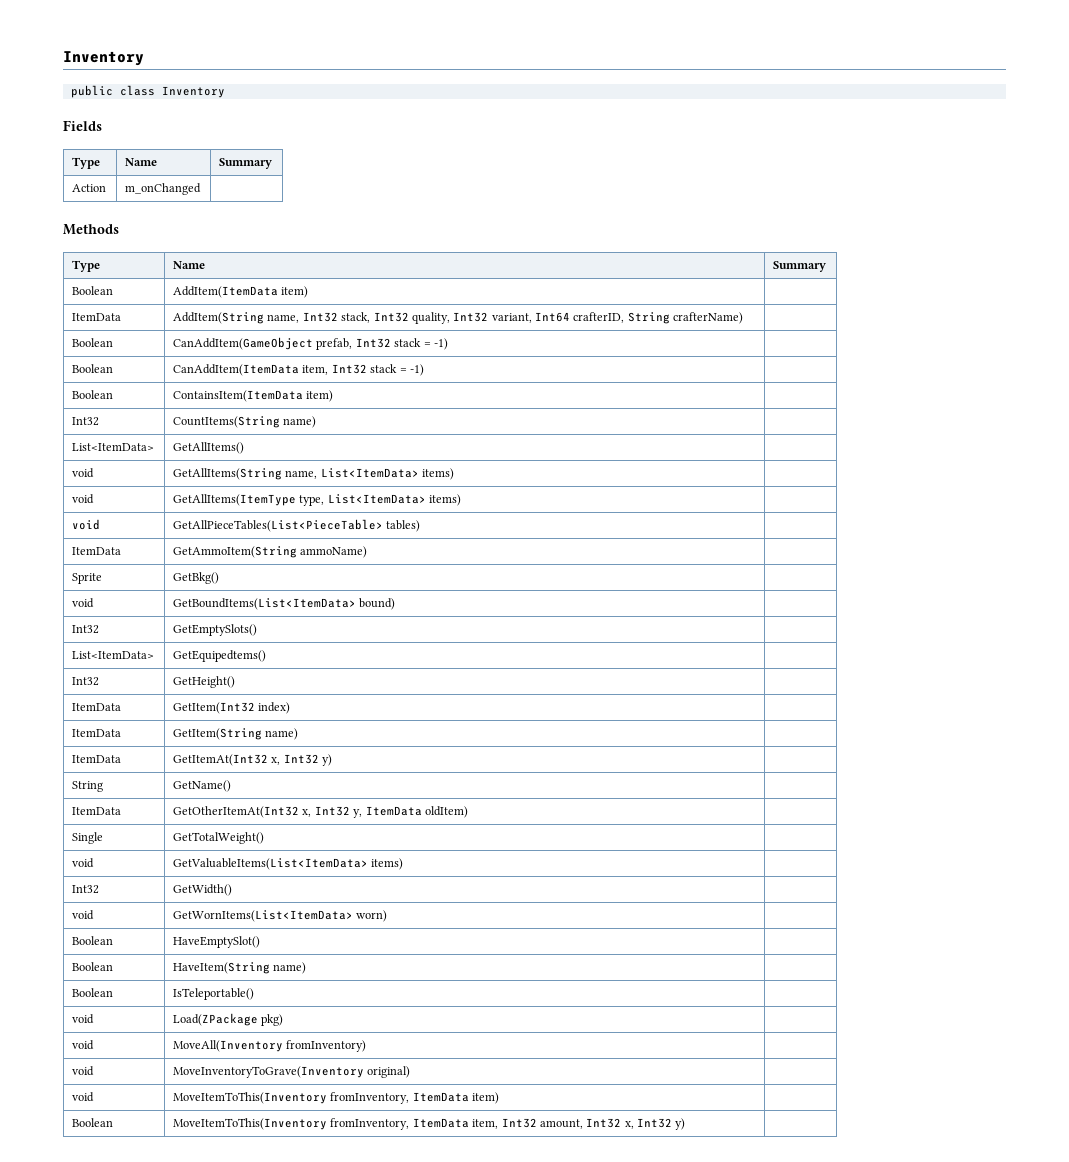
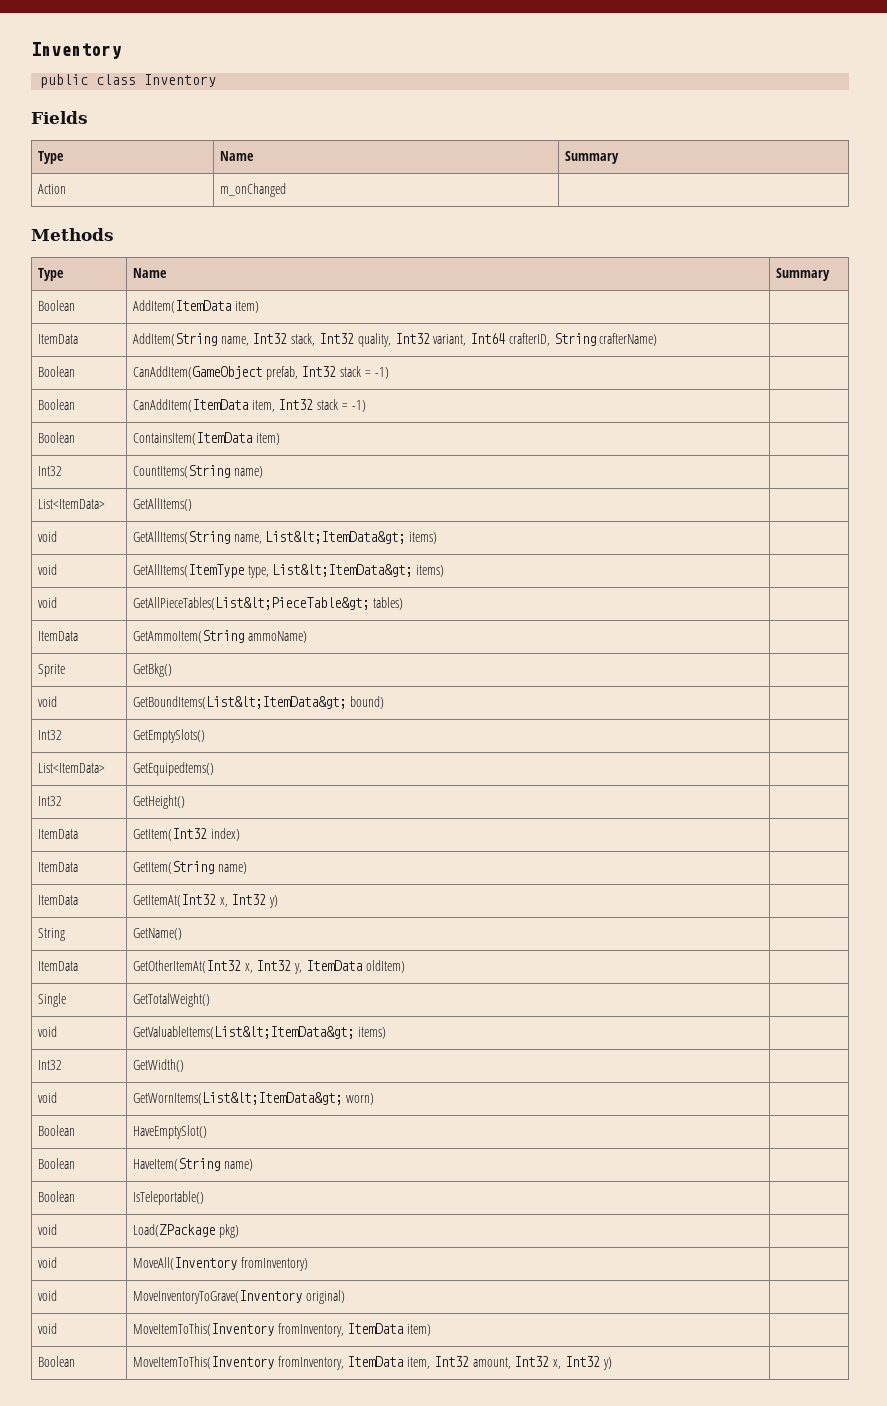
- void | GetAllItems(String name, List<ItemData> items) |
+ void | GetAllItems(String name, List&lt;ItemData&gt; items) |
- void | GetAllItems(ItemType type, List<ItemData> items) |
- void | GetAllPieceTables(List<PieceTable> tables) |
+ void | GetAllItems(ItemType type, List&lt;ItemData&gt; items) |
+ void | GetAllPieceTables(List&lt;PieceTable&gt; tables) |
- void | GetBoundItems(List<ItemData> bound) |
+ void | GetBoundItems(List&lt;ItemData&gt; bound) |
- void | GetValuableItems(List<ItemData> items) |
+ void | GetValuableItems(List&lt;ItemData&gt; items) |
- void | GetWornItems(List<ItemData> worn) |
+ void | GetWornItems(List&lt;ItemData&gt; worn) |

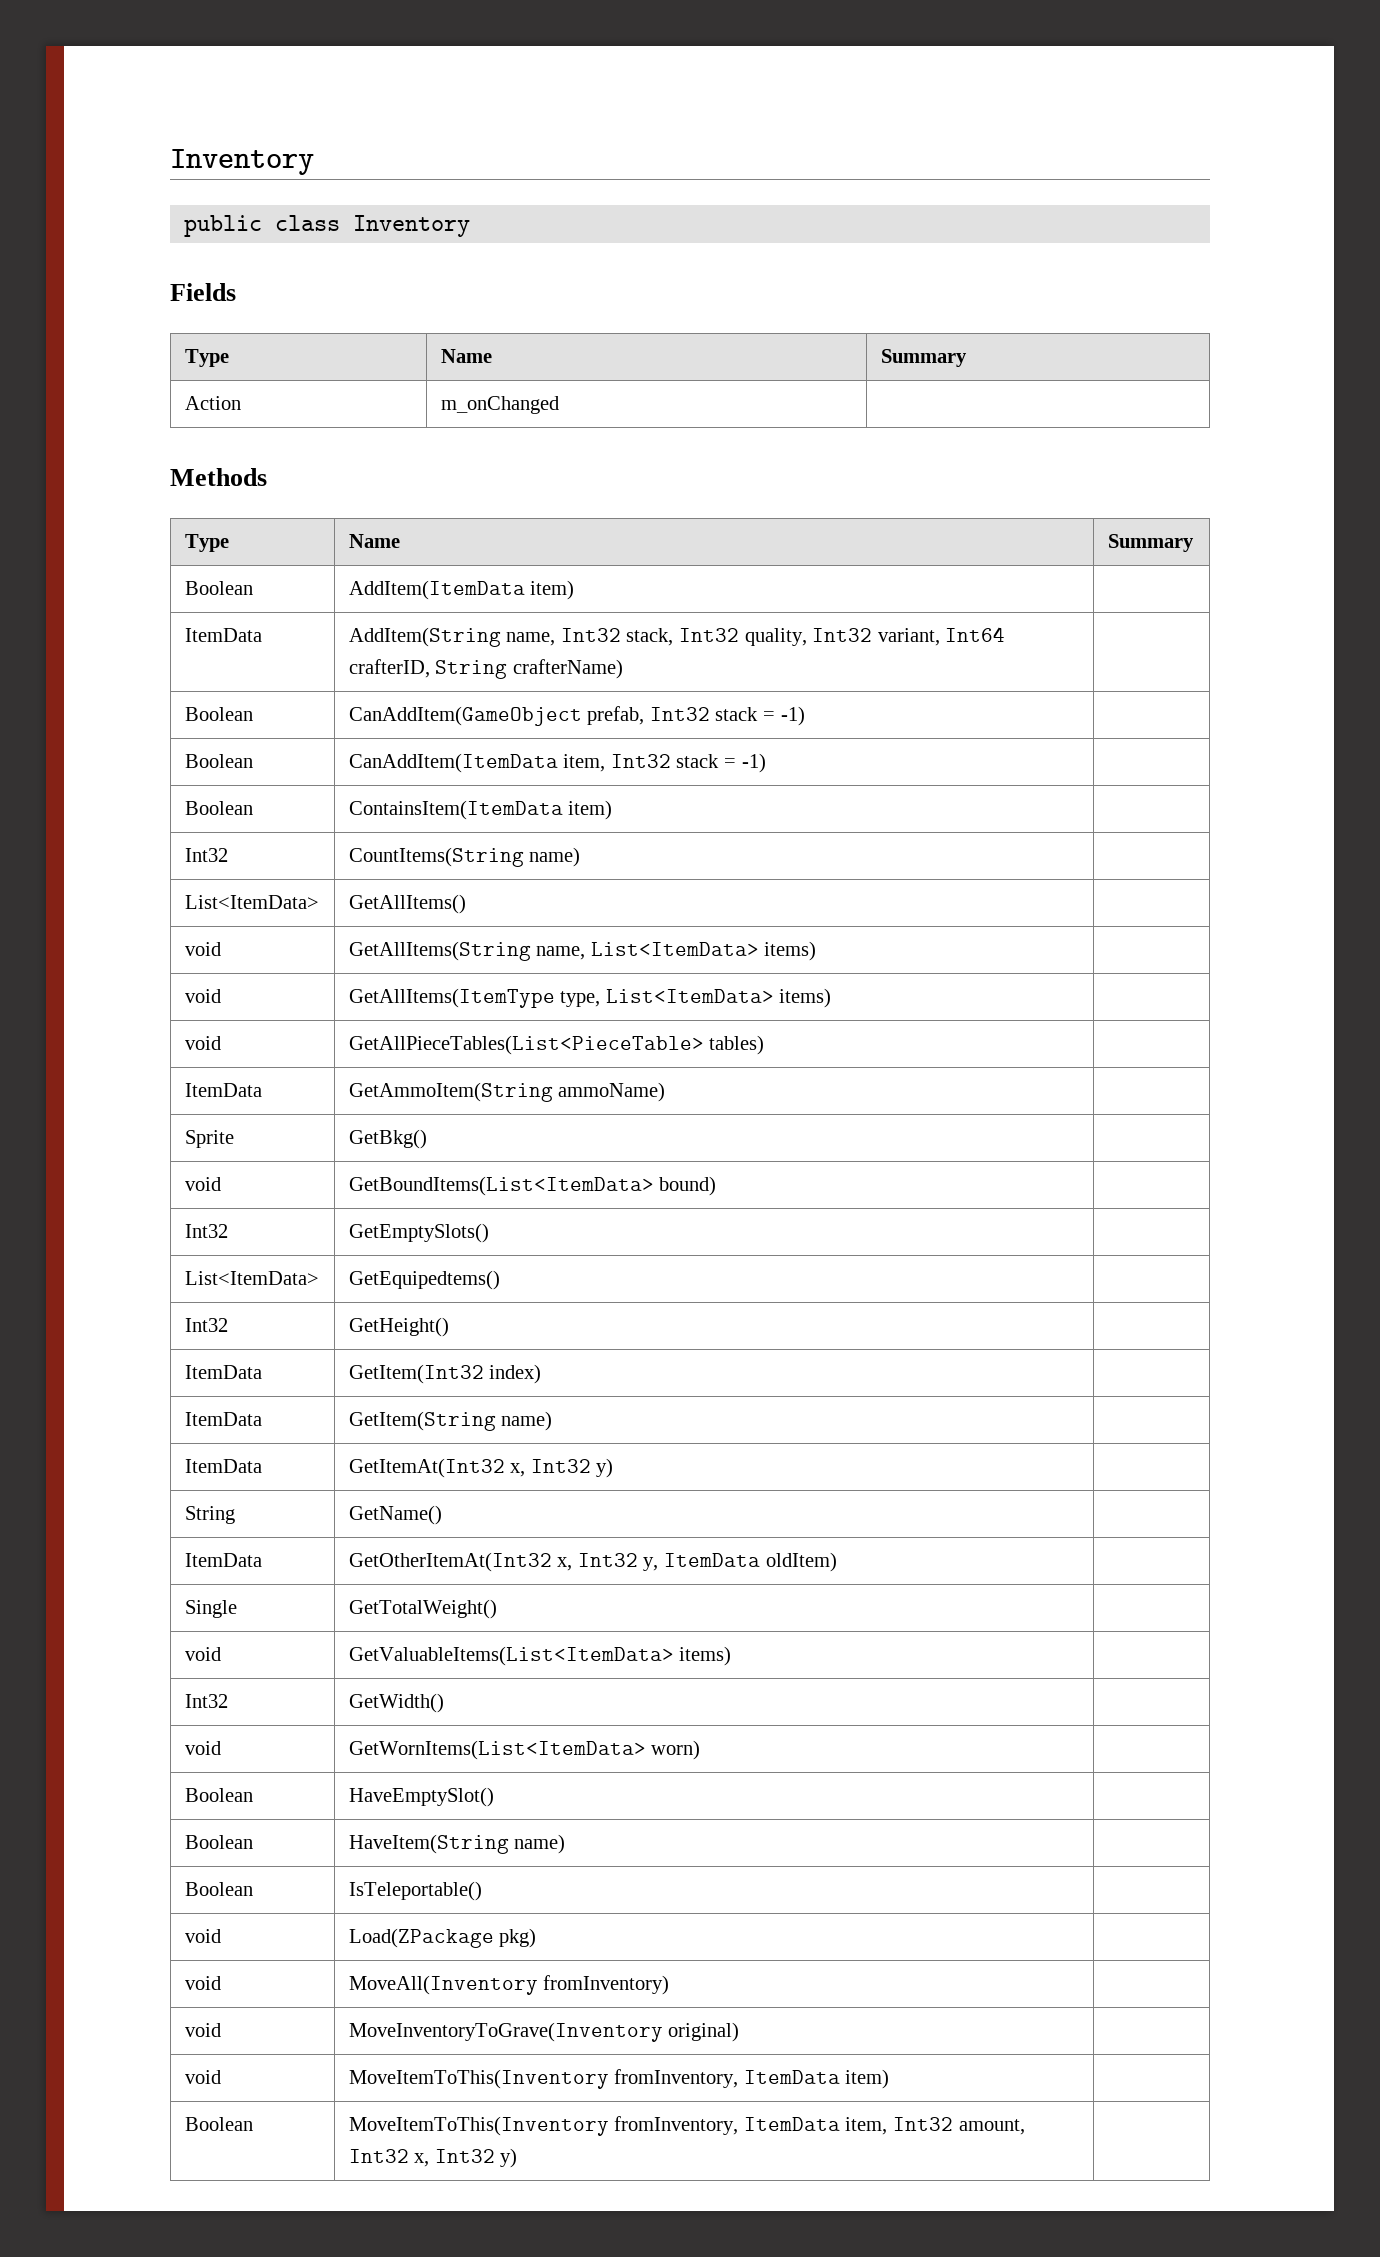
- void | GetAllItems(String name, List&lt;ItemData&gt; items) |
+ void | GetAllItems(String name, List<ItemData> items) |
- void | GetAllItems(ItemType type, List&lt;ItemData&gt; items) |
- void | GetAllPieceTables(List&lt;PieceTable&gt; tables) |
+ void | GetAllItems(ItemType type, List<ItemData> items) |
+ void | GetAllPieceTables(List<PieceTable> tables) |
- void | GetBoundItems(List&lt;ItemData&gt; bound) |
+ void | GetBoundItems(List<ItemData> bound) |
- void | GetValuableItems(List&lt;ItemData&gt; items) |
+ void | GetValuableItems(List<ItemData> items) |
- void | GetWornItems(List&lt;ItemData&gt; worn) |
+ void | GetWornItems(List<ItemData> worn) |

